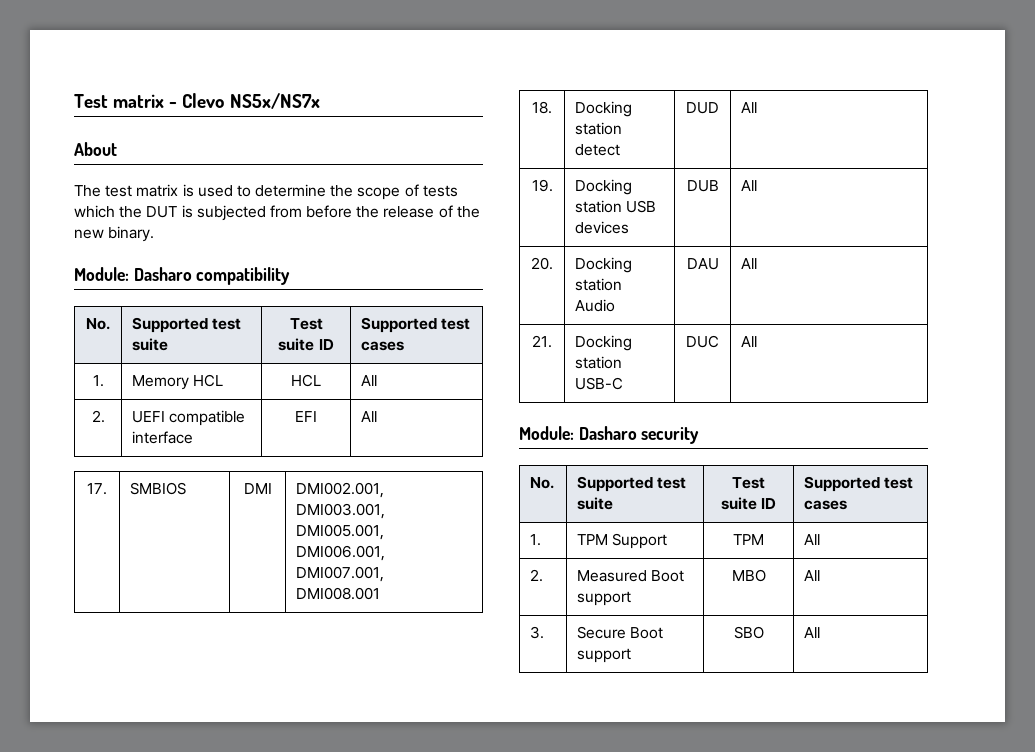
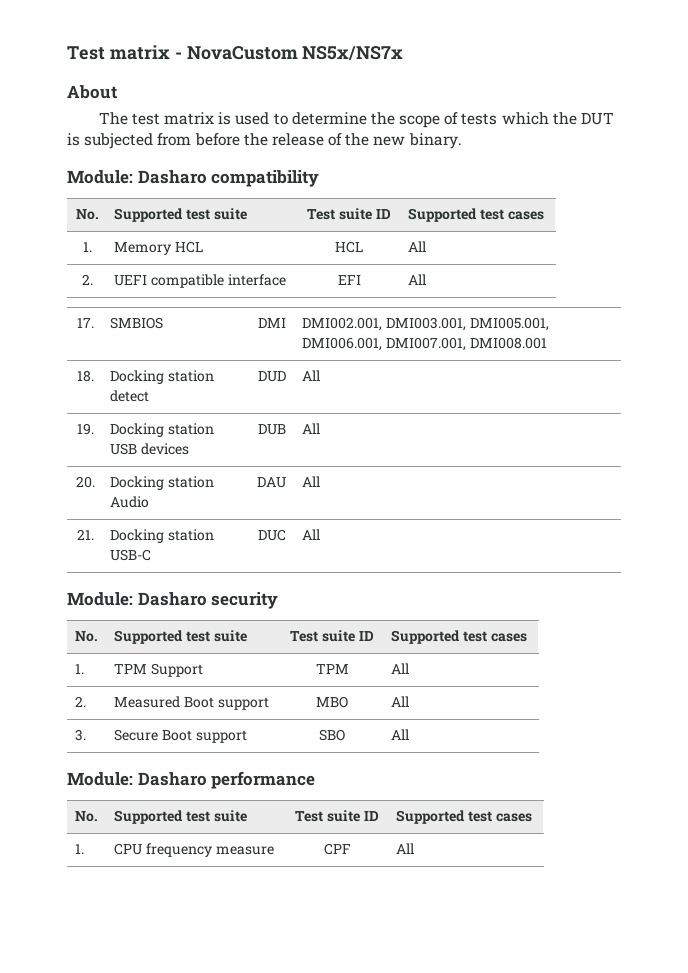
- Test matrix - Clevo NS5x/NS7x
+ Test matrix - NovaCustom NS5x/NS7x
+ Module: Dasharo performance
+ No. | Supported test suite | Test suite ID | Supported test cases
+ 1. | CPU frequency measure | CPF | All

